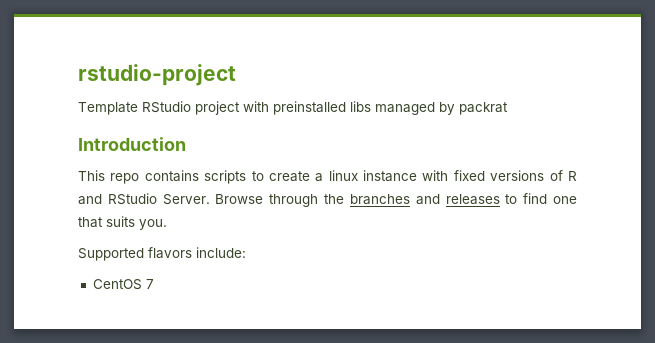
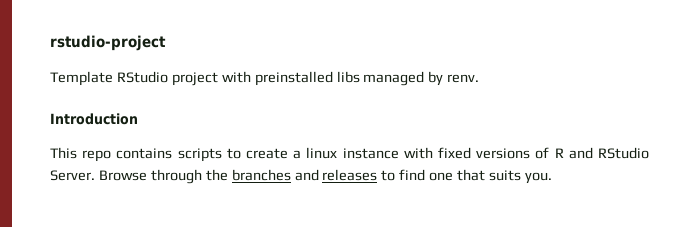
- Template RStudio project with preinstalled libs managed by packrat
+ Template RStudio project with preinstalled libs managed by renv.
- Supported flavors include:
- CentOS 7

